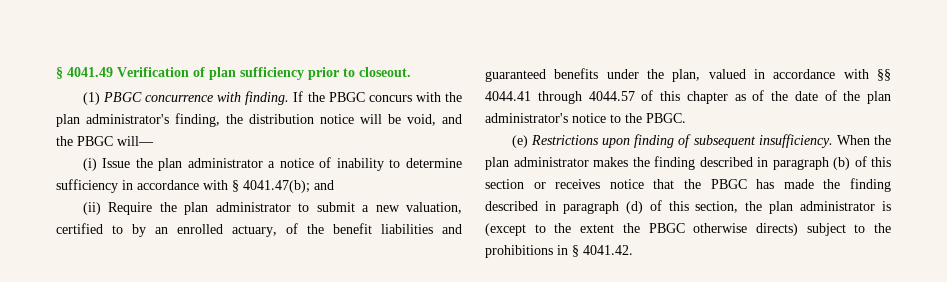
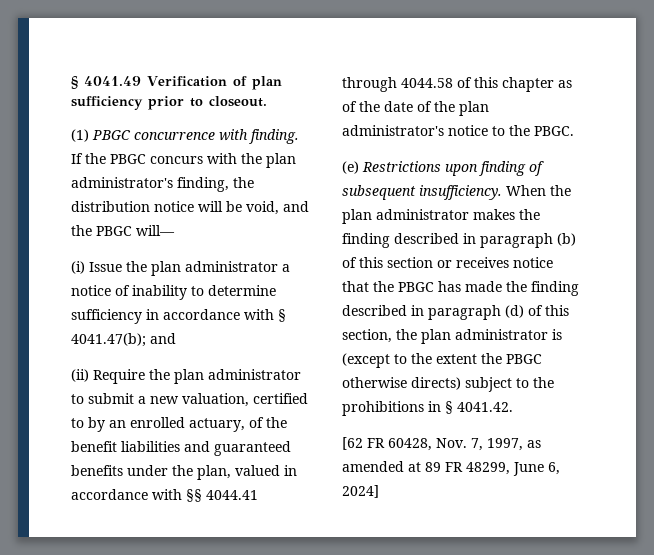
- (ii) Require the plan administrator to submit a new valuation, certified to by an enrolled actuary, of the benefit liabilities and guaranteed benefits under the plan, valued in accordance with §§ 4044.41 through 4044.57 of this chapter as of the date of the plan administrator's notice to the PBGC.
+ (ii) Require the plan administrator to submit a new valuation, certified to by an enrolled actuary, of the benefit liabilities and guaranteed benefits under the plan, valued in accordance with §§ 4044.41 through 4044.58 of this chapter as of the date of the plan administrator's notice to the PBGC.
+ [62 FR 60428, Nov. 7, 1997, as amended at 89 FR 48299, June 6, 2024]

